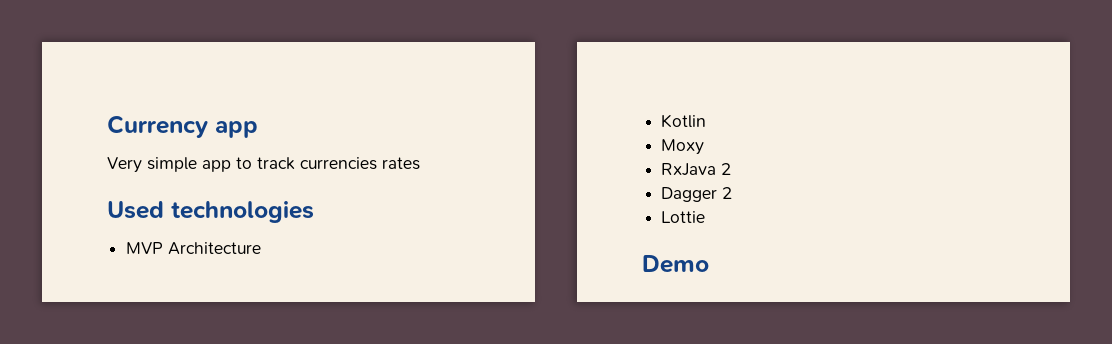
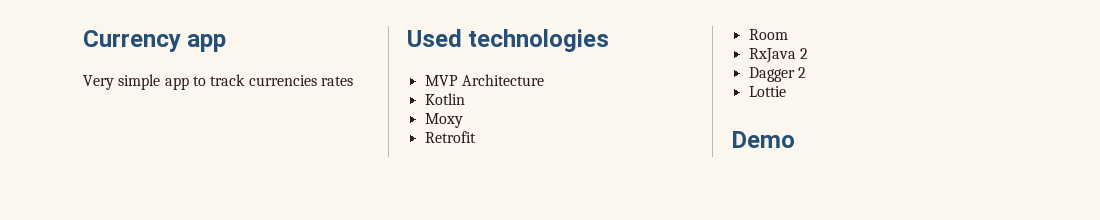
+ Retrofit
+ Room

